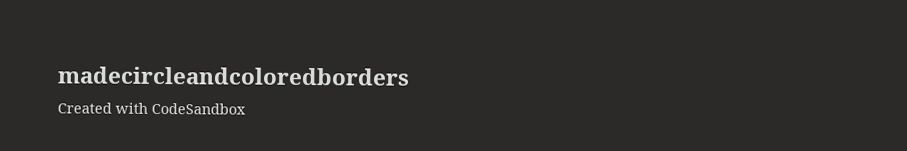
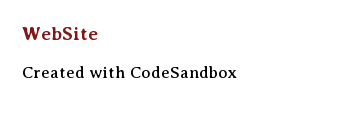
- madecircleandcoloredborders
+ WebSite

